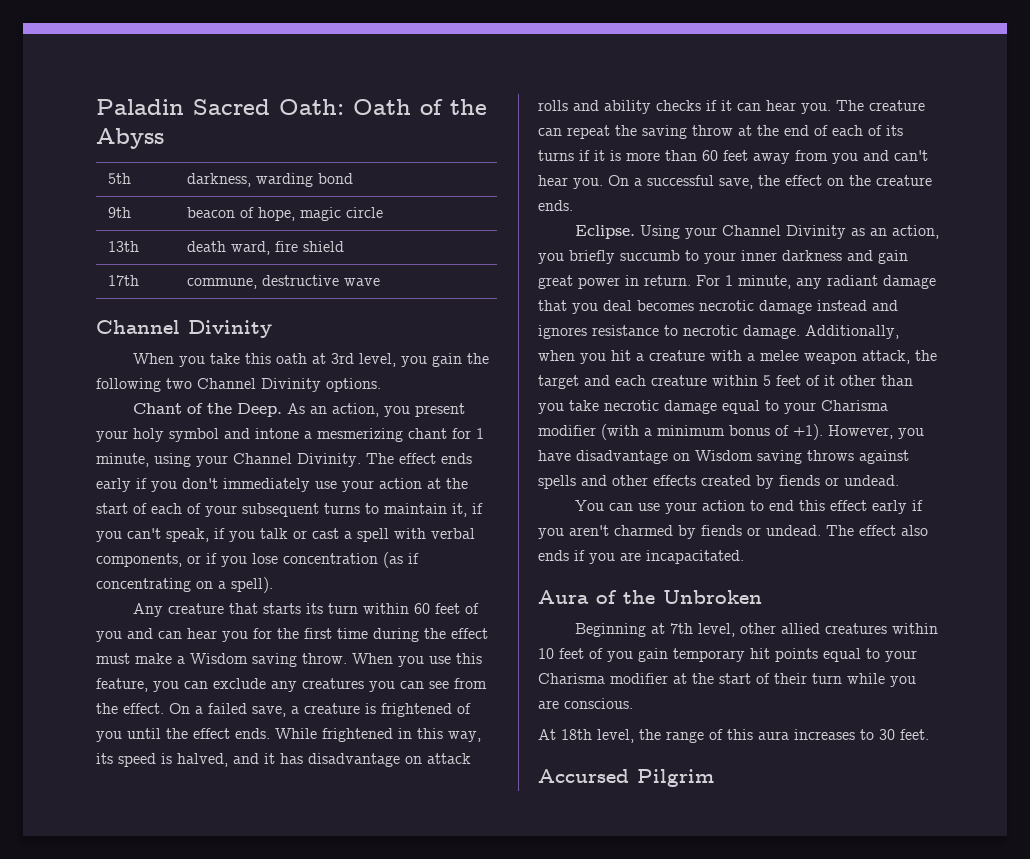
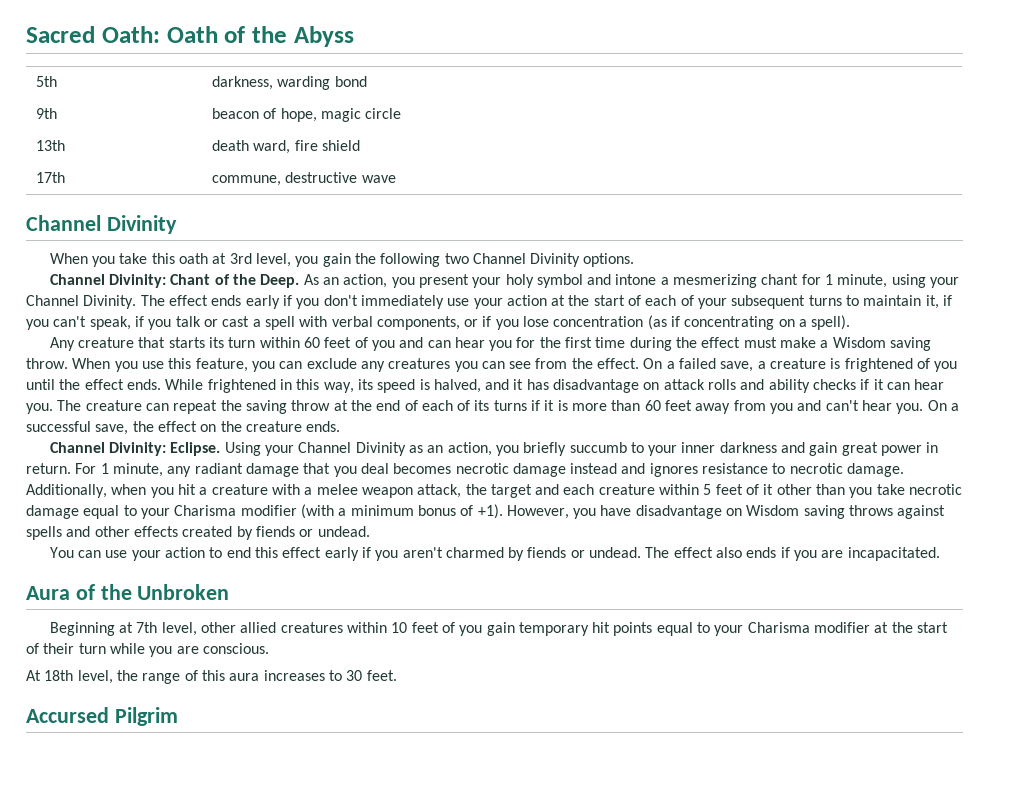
- Paladin Sacred Oath: Oath of the Abyss
+ Sacred Oath: Oath of the Abyss
- Chant of the Deep.
+ Channel Divinity: Chant of the Deep.
- Eclipse.
+ Channel Divinity: Eclipse.

